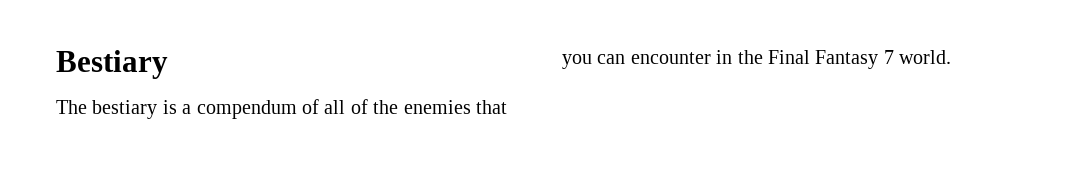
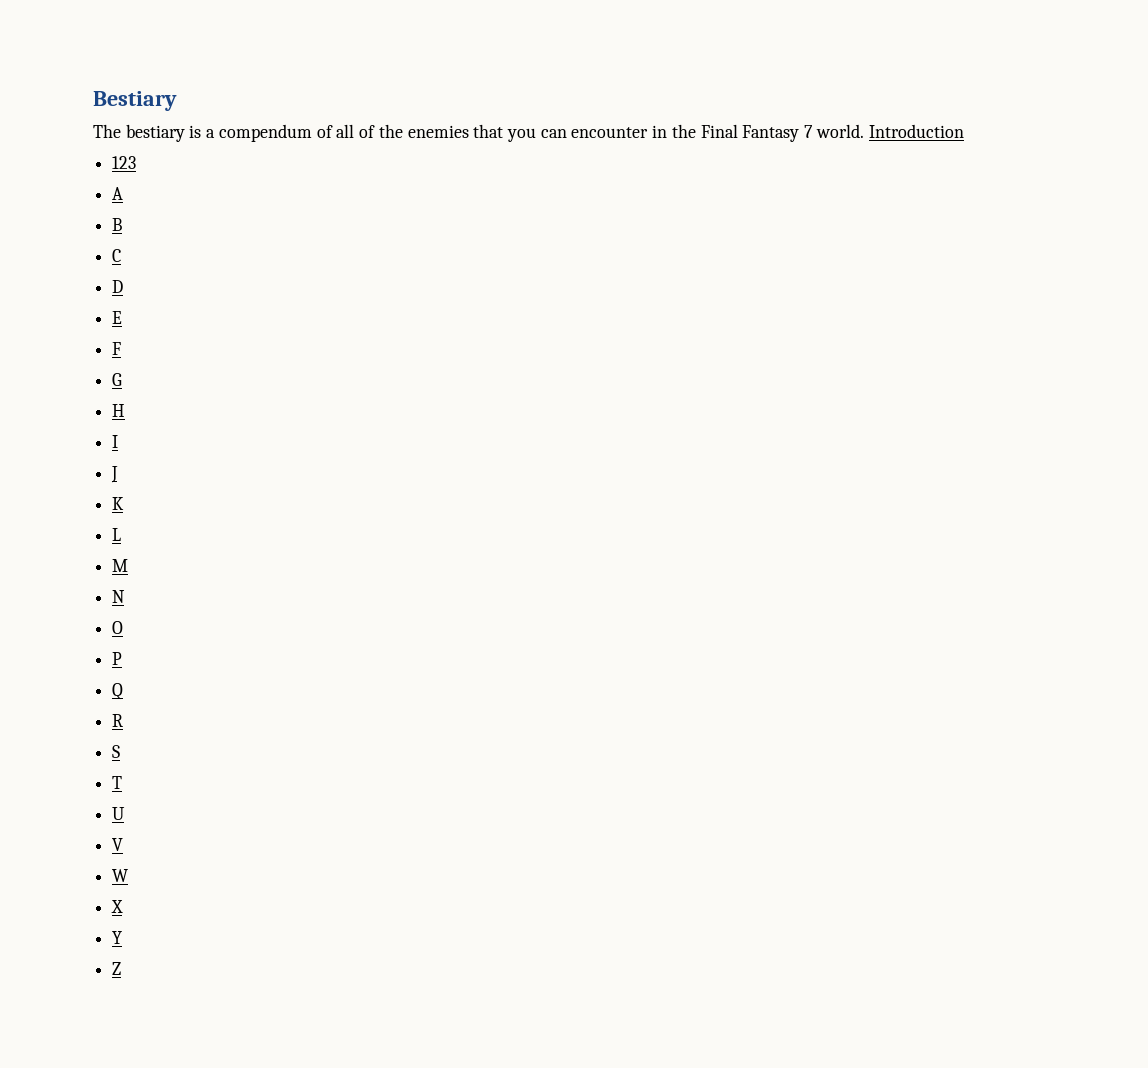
+ Introduction
+ 123
+ A
+ B
+ C
+ D
+ E
+ F
+ G
+ H
+ I
+ J
+ K
+ L
+ M
+ N
+ O
+ P
+ Q
+ R
+ S
+ T
+ U
+ V
+ W
+ X
+ Y
+ Z

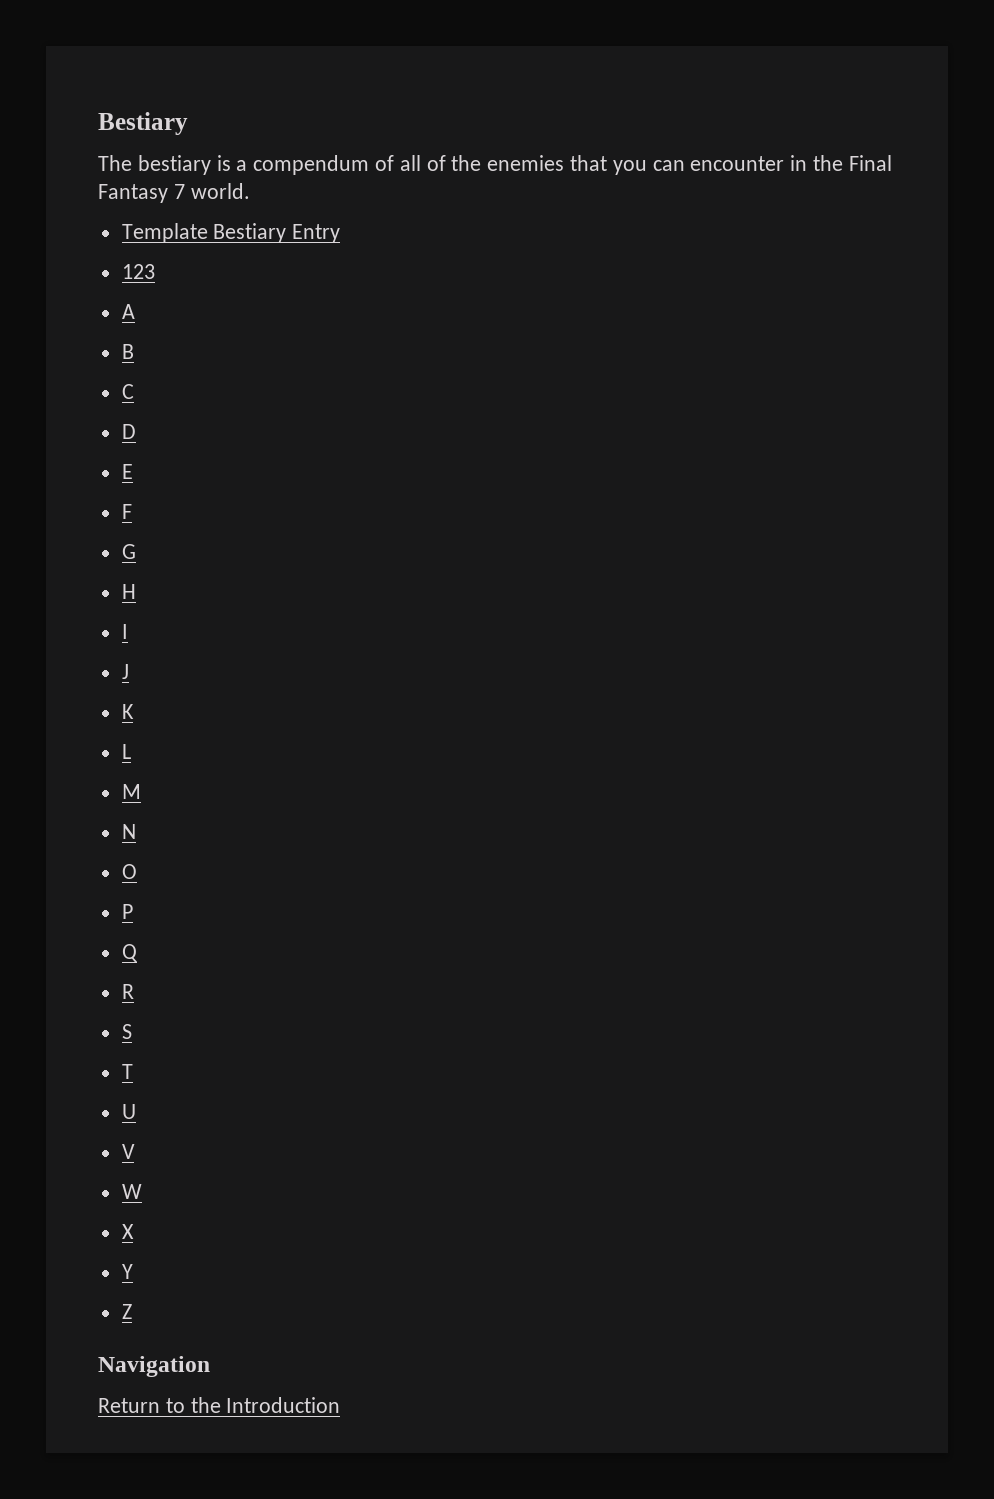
- The bestiary is a compendum of all of the enemies that you can encounter in the Final Fantasy 7 world. Introduction
+ The bestiary is a compendum of all of the enemies that you can encounter in the Final Fantasy 7 world.
+ Template Bestiary Entry
+ Navigation
+ Return to the Introduction

